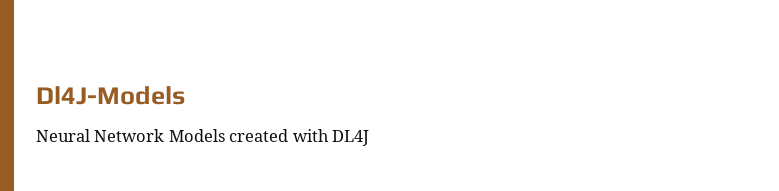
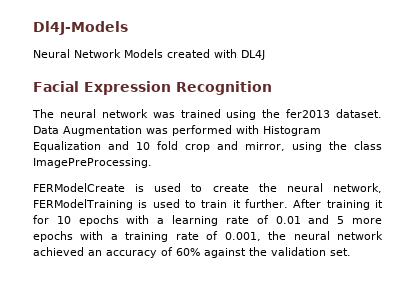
+ Facial Expression Recognition
+ The neural network was trained using the fer2013 dataset. Data Augmentation was performed with Histogram Equalization and 10 fold crop and mirror, using the class ImagePreProcessing.
+ FERModelCreate is used to create the neural network, FERModelTraining is used to train it further. After training it for 10 epochs with a learning rate of 0.01 and 5 more epochs with a training rate of 0.001, the neural network achieved an accuracy of 60% against the validation set.

